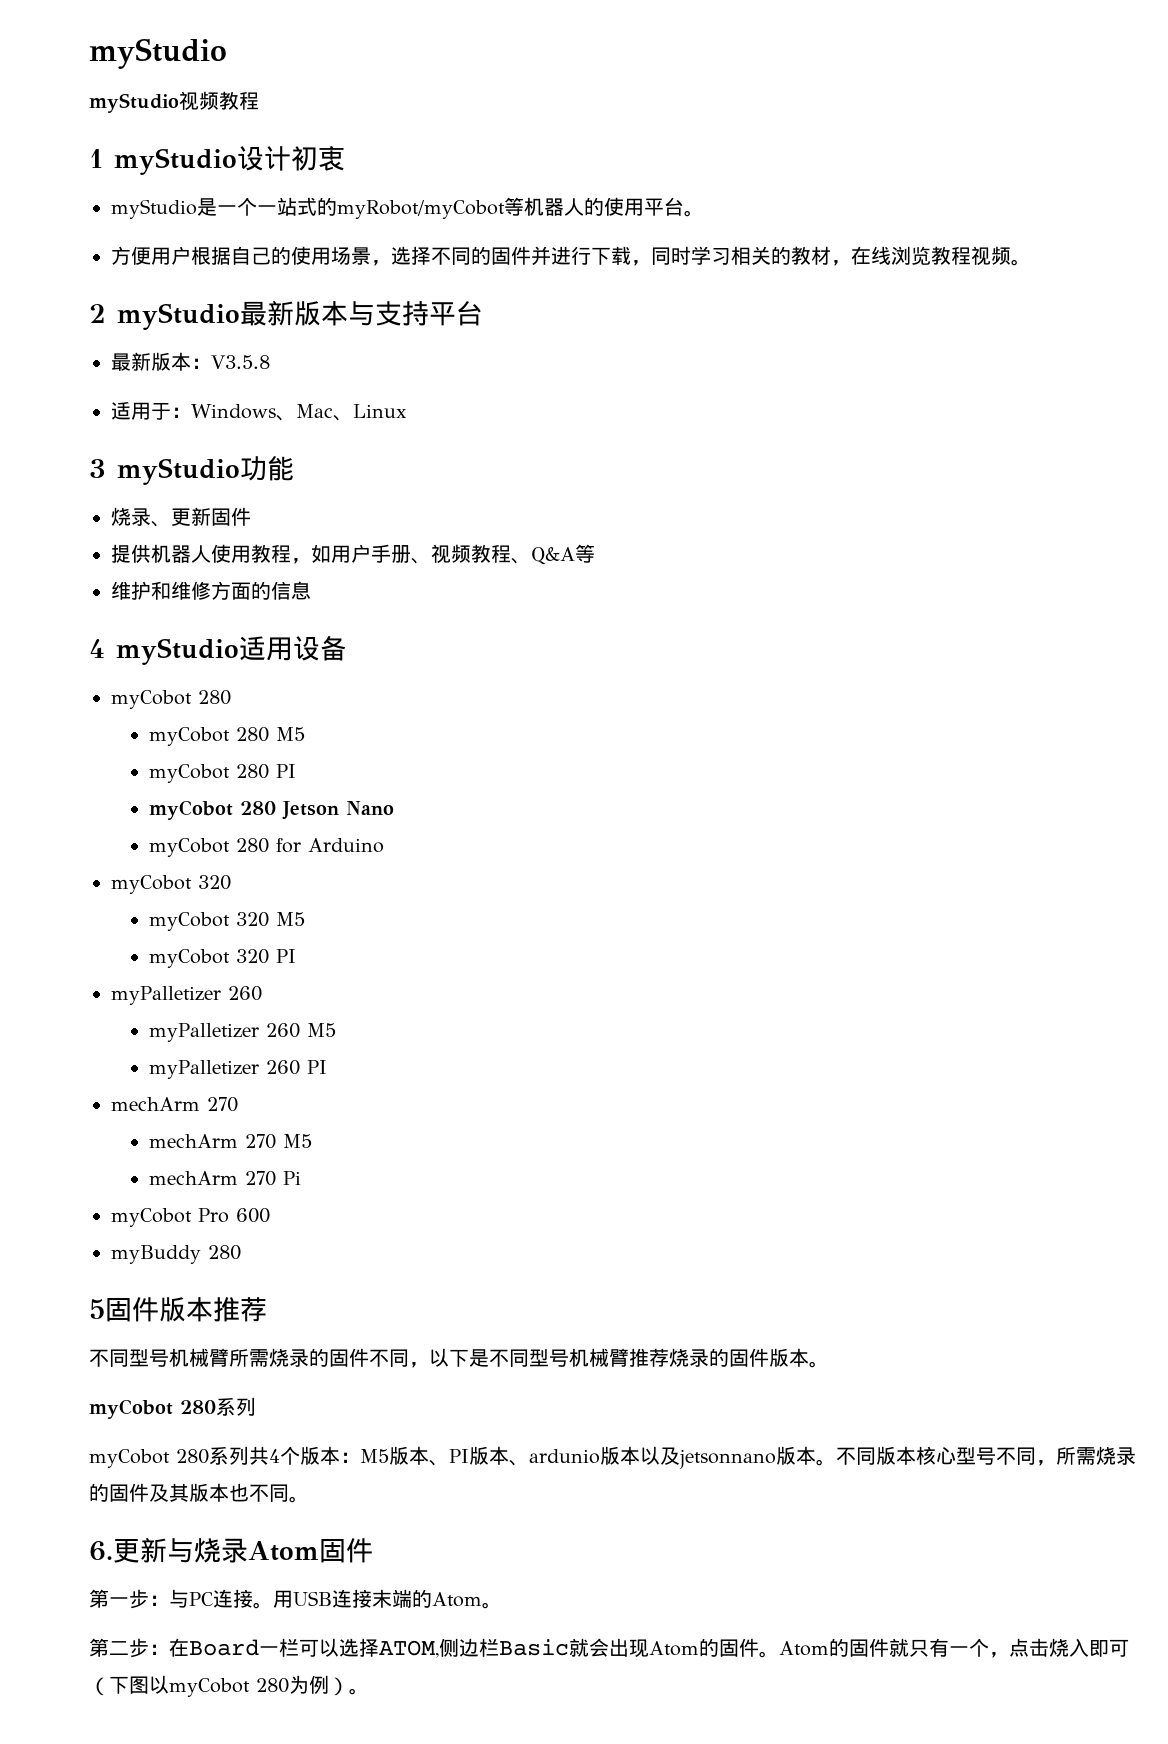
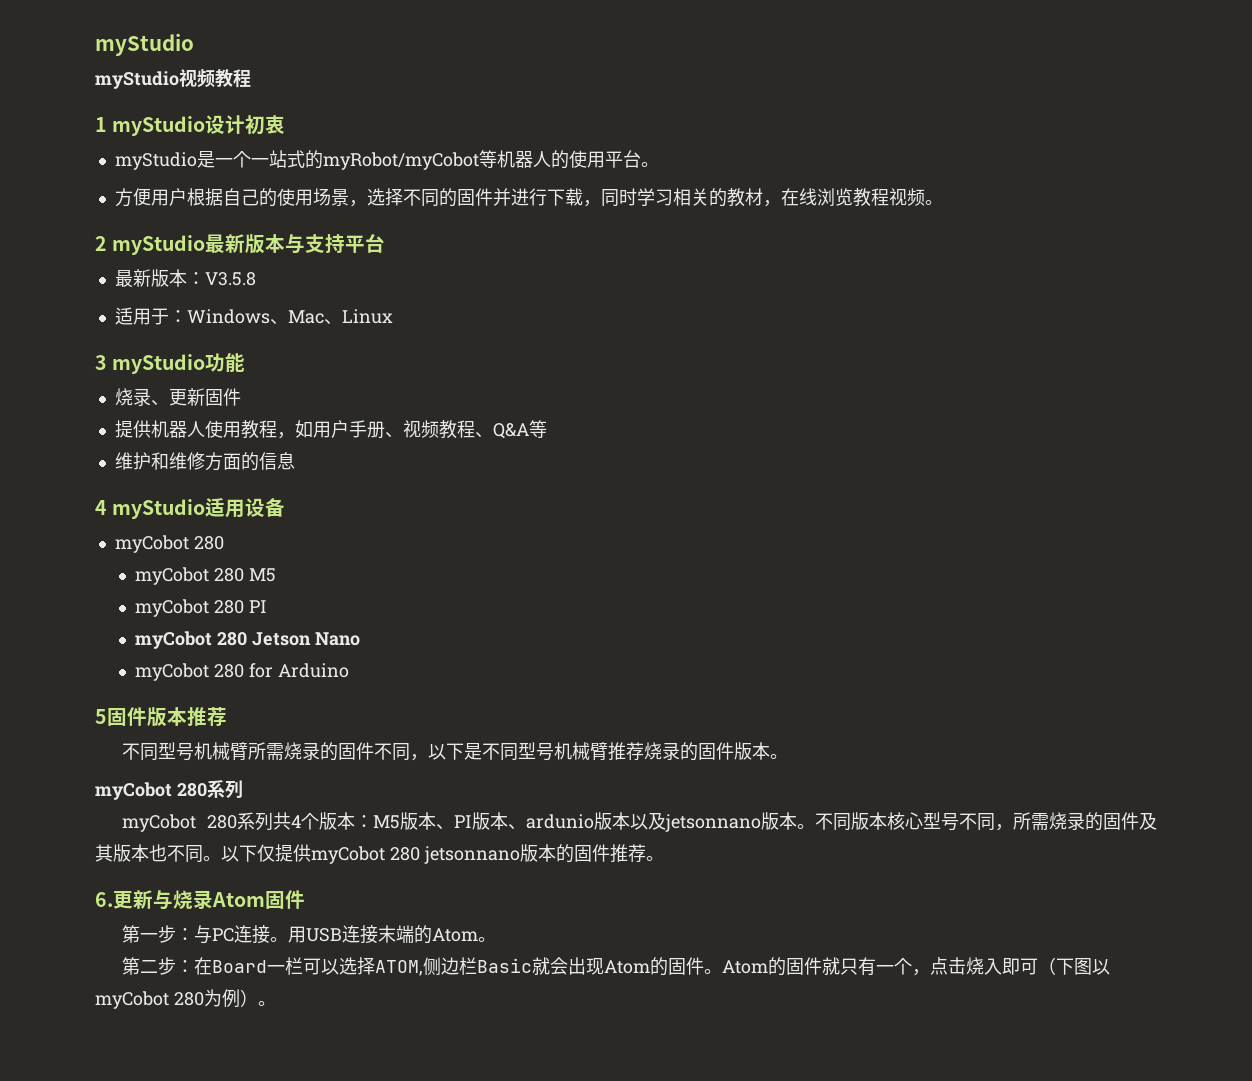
  myCobot 280 for Arduino
- myCobot 320
- myCobot 320 M5
- myCobot 320 PI
- myPalletizer 260
- myPalletizer 260 M5
- myPalletizer 260 PI
- mechArm 270
- mechArm 270 M5
- mechArm 270 Pi
- myCobot Pro 600
- myBuddy 280
+ 以下仅提供myCobot 280 jetsonnano版本的固件推荐。

